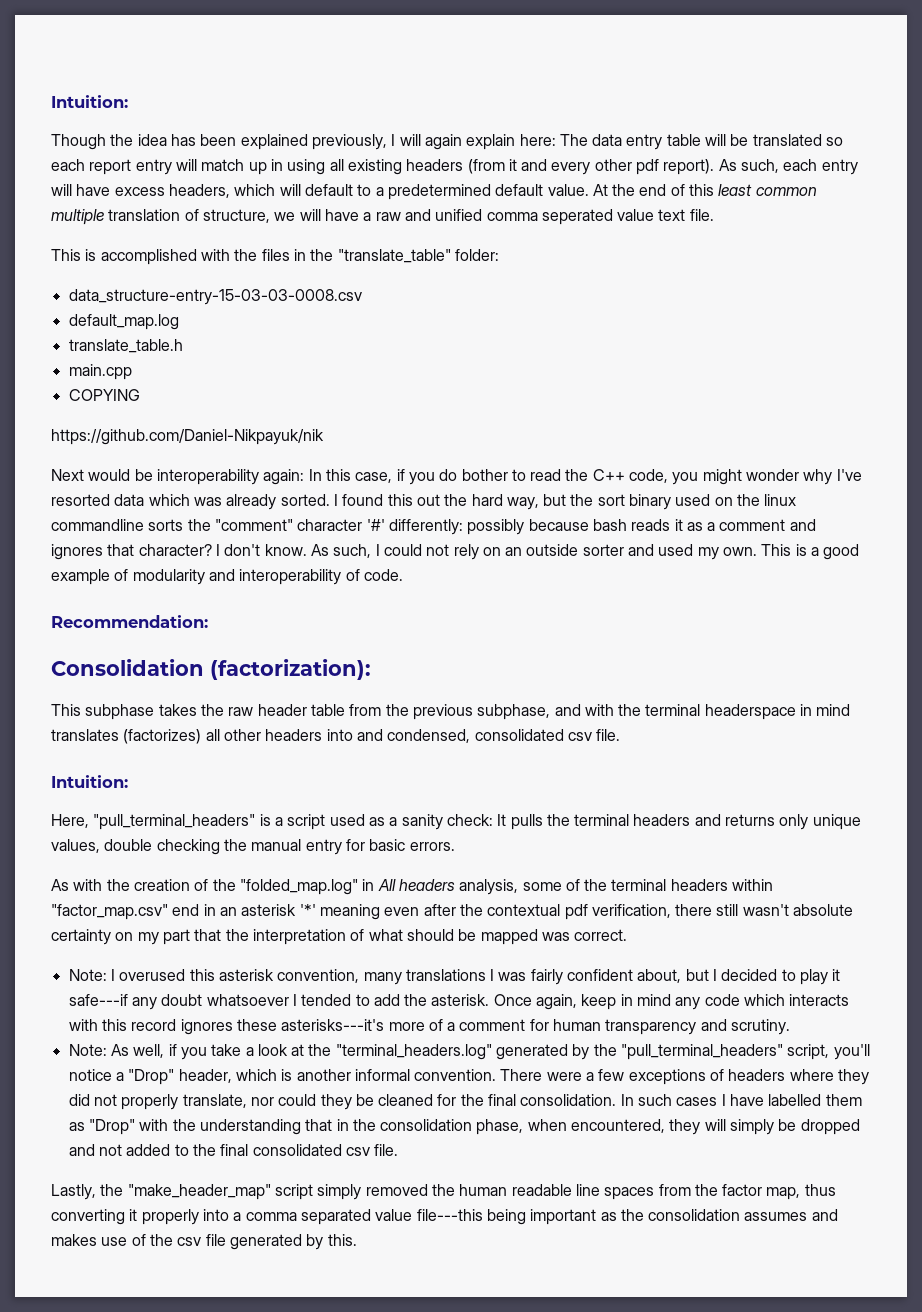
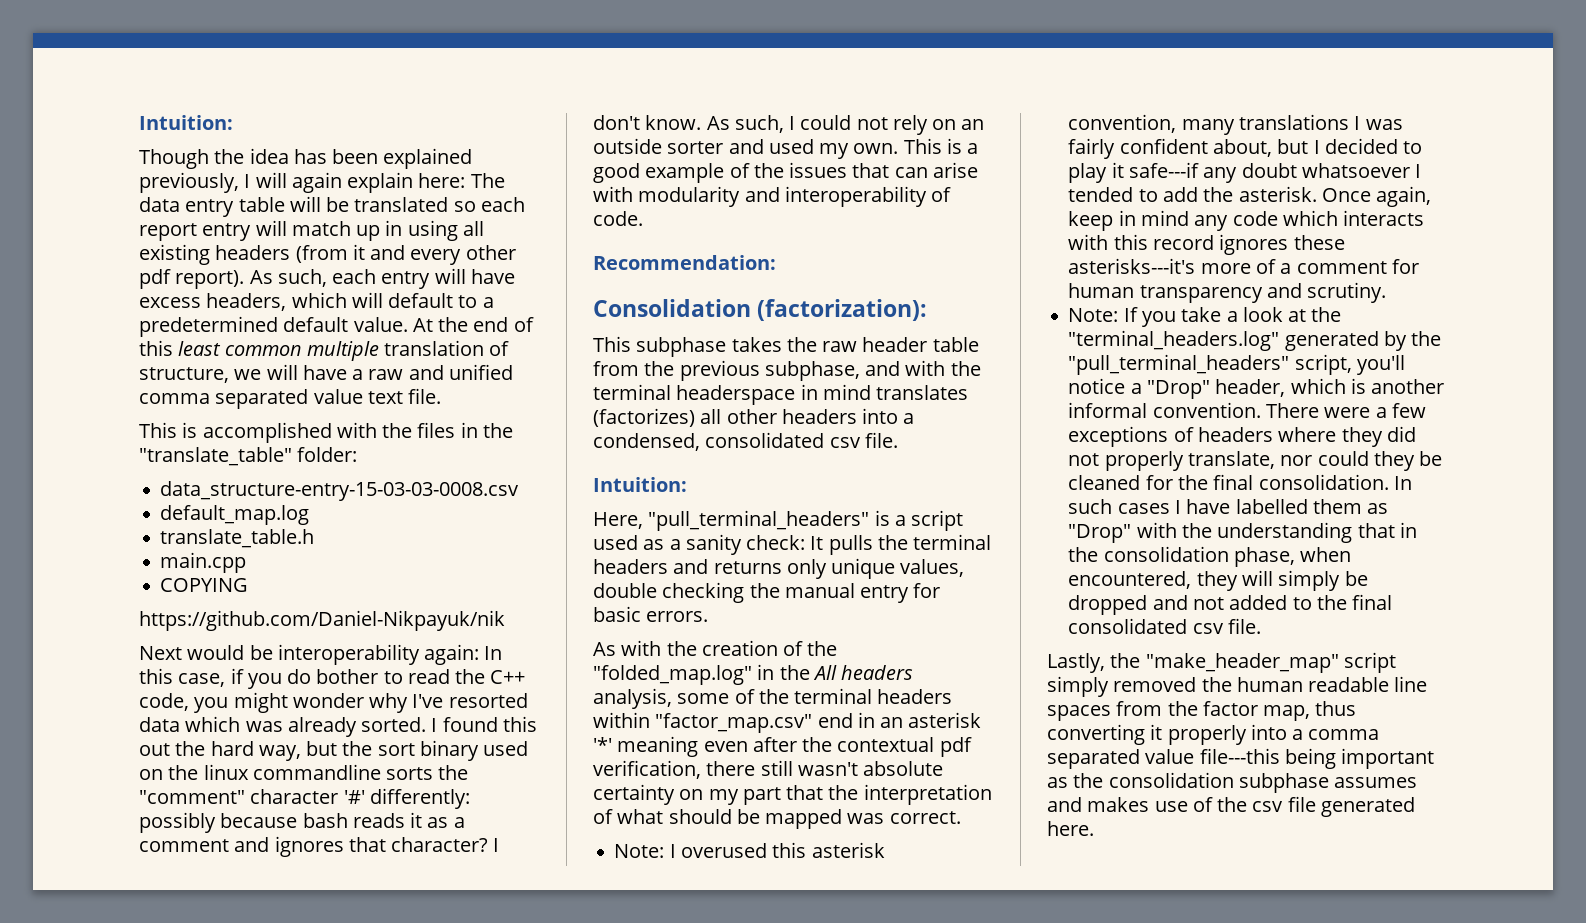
- At the end of this least common multiple translation of structure, we will have a raw and unified comma seperated value text file.
+ At the end of this least common multiple translation of structure, we will have a raw and unified comma separated value text file.
- This is a good example of modularity and interoperability of code.
+ This is a good example of the issues that can arise with modularity and interoperability of code.
- This subphase takes the raw header table from the previous subphase, and with the terminal headerspace in mind translates (factorizes) all other headers into and condensed, consolidated csv file.
+ This subphase takes the raw header table from the previous subphase, and with the terminal headerspace in mind translates (factorizes) all other headers into a condensed, consolidated csv file.
- As with the creation of the "folded_map.log" in All headers analysis, some of the terminal headers within "factor_map.csv" end in an asterisk '*' meaning even after the contextual pdf verification, there still wasn't absolute certainty on my part that the interpretation of what should be mapped was correct.
+ As with the creation of the "folded_map.log" in the All headers analysis, some of the terminal headers within "factor_map.csv" end in an asterisk '*' meaning even after the contextual pdf verification, there still wasn't absolute certainty on my part that the interpretation of what should be mapped was correct.
- Note: As well, if you take a look at the "terminal_headers.log" generated by the "pull_terminal_headers" script, you'll notice a "Drop" header, which is another informal convention.
+ Note: If you take a look at the "terminal_headers.log" generated by the "pull_terminal_headers" script, you'll notice a "Drop" header, which is another informal convention.
- Lastly, the "make_header_map" script simply removed the human readable line spaces from the factor map, thus converting it properly into a comma separated value file---this being important as the consolidation assumes and makes use of the csv file generated by this.
+ Lastly, the "make_header_map" script simply removed the human readable line spaces from the factor map, thus converting it properly into a comma separated value file---this being important as the consolidation subphase assumes and makes use of the csv file generated here.

